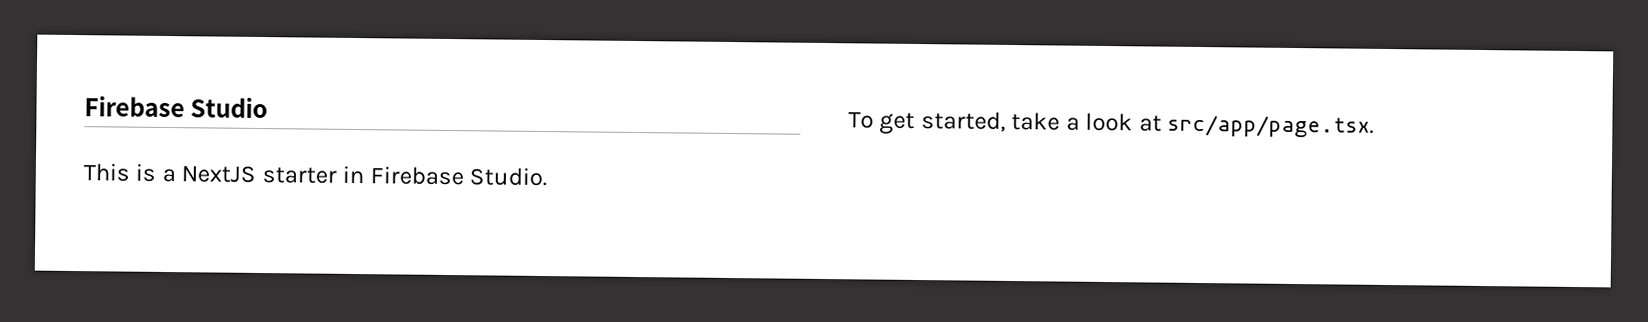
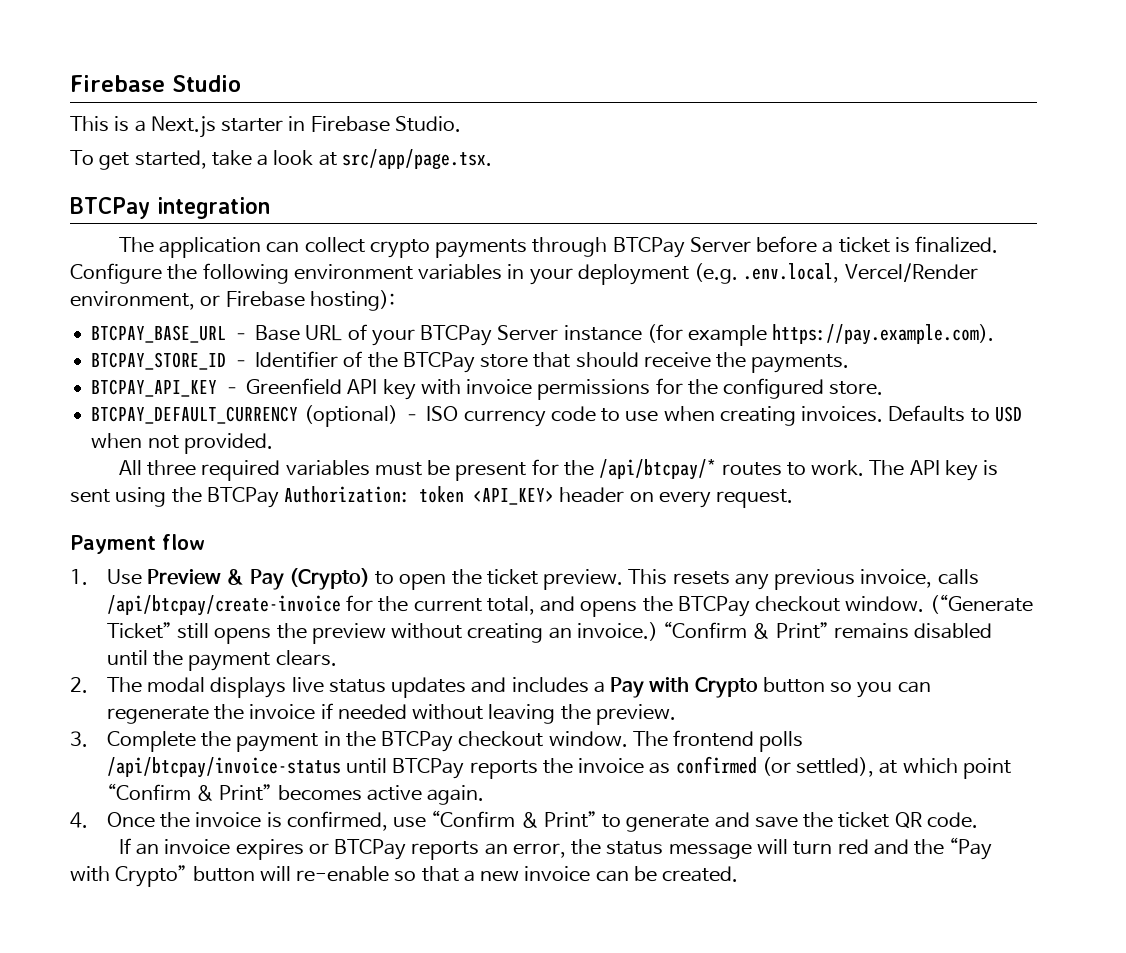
- This is a NextJS starter in Firebase Studio.
+ This is a Next.js starter in Firebase Studio.
+ BTCPay integration
+ The application can collect crypto payments through BTCPay Server before a ticket is finalized. Configure the following environment variables in your deployment (e.g. .env.local, Vercel/Render environment, or Firebase hosting):
+ BTCPAY_BASE_URL – Base URL of your BTCPay Server instance (for example https://pay.example.com).
+ BTCPAY_STORE_ID – Identifier of the BTCPay store that should receive the payments.
+ BTCPAY_API_KEY – Greenfield API key with invoice permissions for the configured store.
+ BTCPAY_DEFAULT_CURRENCY (optional) – ISO currency code to use when creating invoices. Defaults to USD when not provided.
+ All three required variables must be present for the /api/btcpay/* routes to work. The API key is sent using the BTCPay Authorization: token <API_KEY> header on every request.
+ Payment flow
+ 1. Use Preview & Pay (Crypto) to open the ticket preview. This resets any previous invoice, calls /api/btcpay/create-invoice for the current total, and opens the BTCPay checkout window. (“Generate Ticket” still opens the preview without creating an invoice.) “Confirm & Print” remains disabled until the payment clears.
+ 2. The modal displays live status updates and includes a Pay with Crypto button so you can regenerate the invoice if needed without leaving the preview.
+ 3. Complete the payment in the BTCPay checkout window. The frontend polls /api/btcpay/invoice-status until BTCPay reports the invoice as confirmed (or settled), at which point “Confirm & Print” becomes active again.
+ 4. Once the invoice is confirmed, use “Confirm & Print” to generate and save the ticket QR code.
+ If an invoice expires or BTCPay reports an error, the status message will turn red and the “Pay with Crypto” button will re-enable so that a new invoice can be created.

